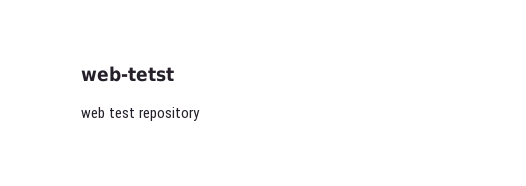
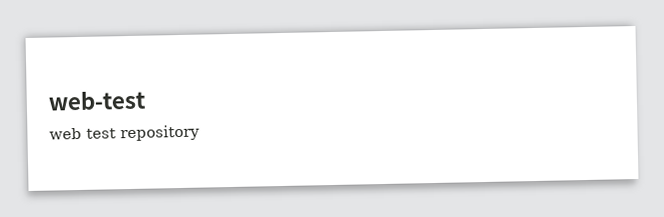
- web-tetst
+ web-test

